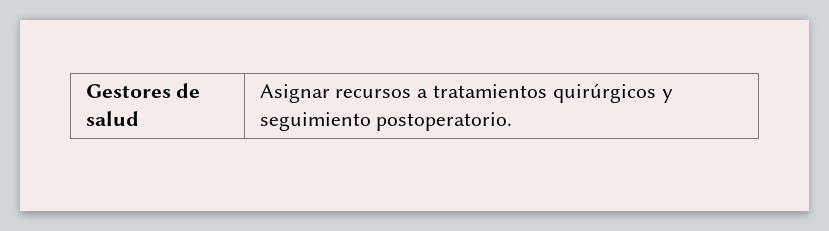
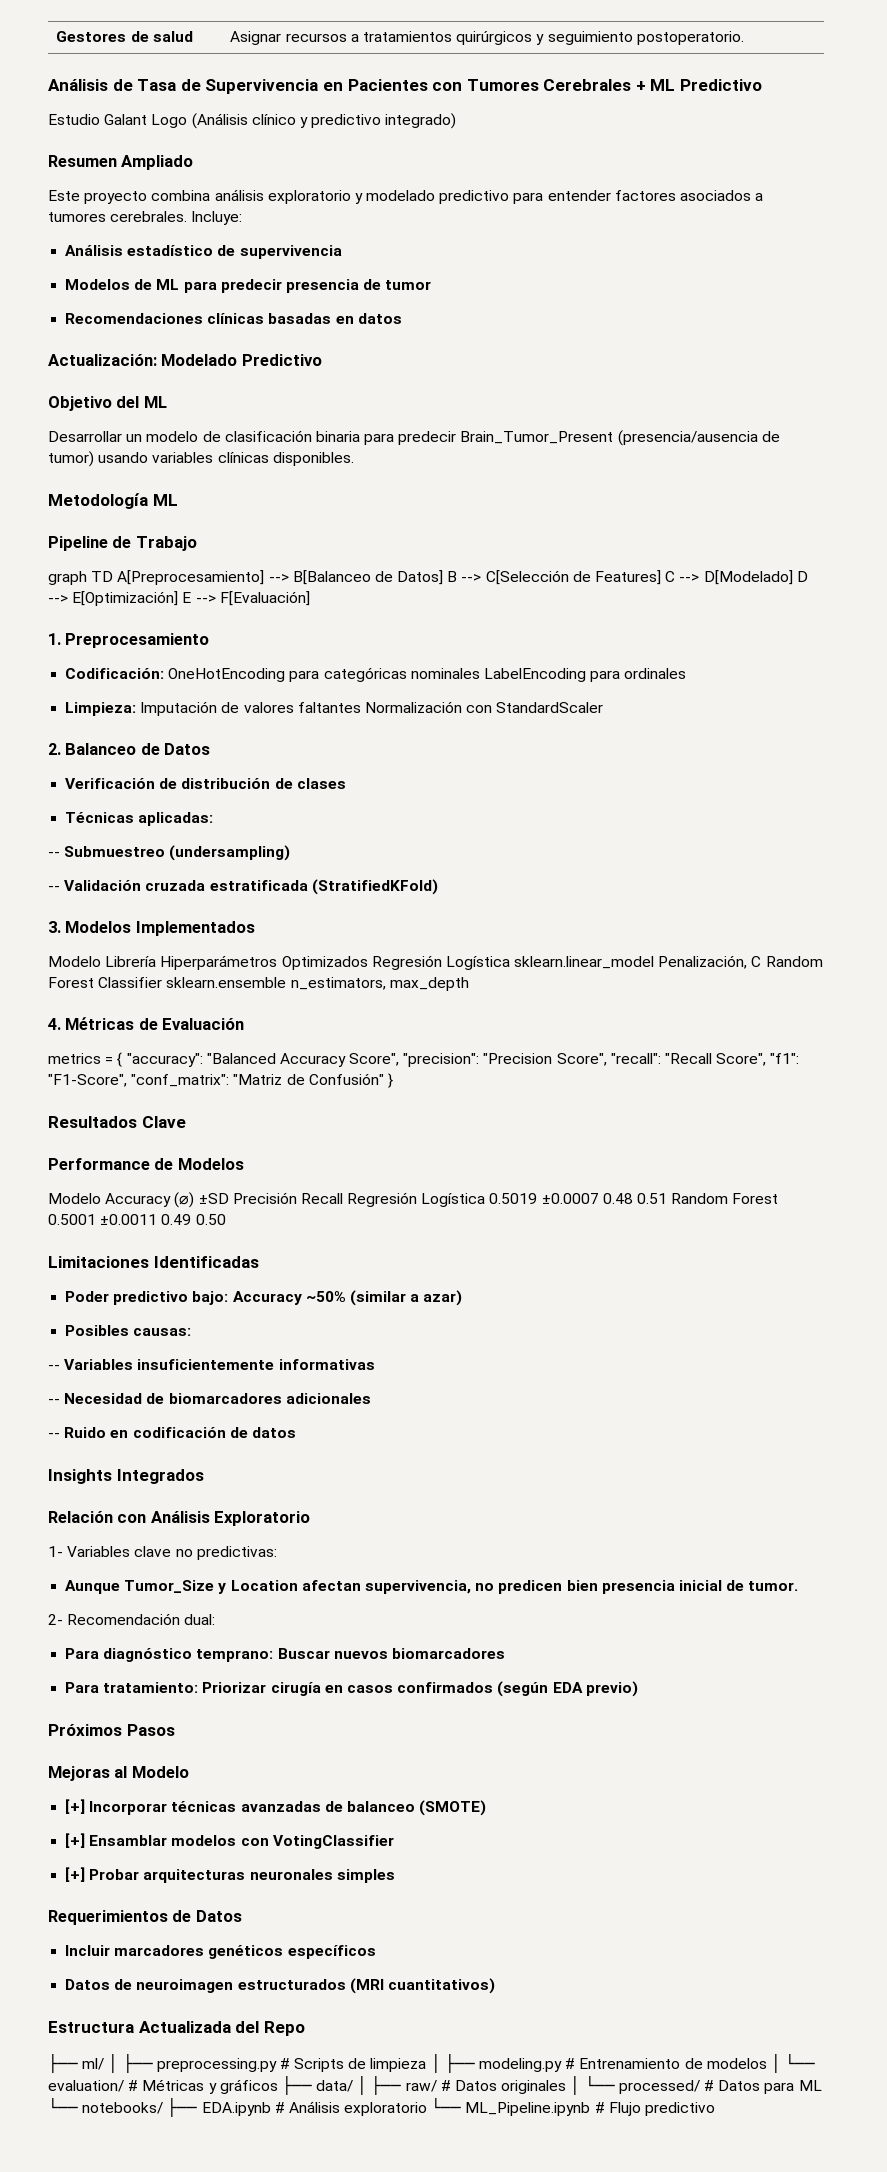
+ Análisis de Tasa de Supervivencia en Pacientes con Tumores Cerebrales + ML Predictivo
+ Estudio Galant Logo (Análisis clínico y predictivo integrado)
+ Resumen Ampliado
+ Este proyecto combina análisis exploratorio y modelado predictivo para entender factores asociados a tumores cerebrales. Incluye:
+ Análisis estadístico de supervivencia
+ Modelos de ML para predecir presencia de tumor
+ Recomendaciones clínicas basadas en datos
+ Actualización: Modelado Predictivo
+ Objetivo del ML
+ Desarrollar un modelo de clasificación binaria para predecir Brain_Tumor_Present (presencia/ausencia de tumor) usando variables clínicas disponibles.
+ Metodología ML
+ Pipeline de Trabajo
+ graph TD A[Preprocesamiento] --> B[Balanceo de Datos] B --> C[Selección de Features] C --> D[Modelado] D --> E[Optimización] E --> F[Evaluación]
+ 1. Preprocesamiento
+ Codificación: OneHotEncoding para categóricas nominales LabelEncoding para ordinales
+ Limpieza: Imputación de valores faltantes Normalización con StandardScaler
+ 2. Balanceo de Datos
+ Verificación de distribución de clases
+ Técnicas aplicadas:
+ -- Submuestreo (undersampling)
+ -- Validación cruzada estratificada (StratifiedKFold)
+ 3. Modelos Implementados
+ Modelo Librería Hiperparámetros Optimizados Regresión Logística sklearn.linear_model Penalización, C Random Forest Classifier sklearn.ensemble n_estimators, max_depth
+ 4. Métricas de Evaluación
+ metrics = { "accuracy": "Balanced Accuracy Score", "precision": "Precision Score", "recall": "Recall Score", "f1": "F1-Score", "conf_matrix": "Matriz de Confusión" }
+ Resultados Clave
+ Performance de Modelos
+ Modelo Accuracy (⌀) ±SD Precisión Recall Regresión Logística 0.5019 ±0.0007 0.48 0.51 Random Forest 0.5001 ±0.0011 0.49 0.50
+ Limitaciones Identificadas
+ Poder predictivo bajo: Accuracy ~50% (similar a azar)
+ Posibles causas:
+ -- Variables insuficientemente informativas
+ -- Necesidad de biomarcadores adicionales
+ -- Ruido en codificación de datos
+ Insights Integrados
+ Relación con Análisis Exploratorio
+ 1- Variables clave no predictivas:
+ Aunque Tumor_Size y Location afectan supervivencia, no predicen bien presencia inicial de tumor.
+ 2- Recomendación dual:
+ Para diagnóstico temprano: Buscar nuevos biomarcadores
+ Para tratamiento: Priorizar cirugía en casos confirmados (según EDA previo)
+ Próximos Pasos
+ Mejoras al Modelo
+ [+] Incorporar técnicas avanzadas de balanceo (SMOTE)
+ [+] Ensamblar modelos con VotingClassifier
+ [+] Probar arquitecturas neuronales simples
+ Requerimientos de Datos
+ Incluir marcadores genéticos específicos
+ Datos de neuroimagen estructurados (MRI cuantitativos)
+ Estructura Actualizada del Repo
+ ├── ml/ │ ├── preprocessing.py # Scripts de limpieza │ ├── modeling.py # Entrenamiento de modelos │ └── evaluation/ # Métricas y gráficos ├── data/ │ ├── raw/ # Datos originales │ └── processed/ # Datos para ML └── notebooks/ ├── EDA.ipynb # Análisis exploratorio └── ML_Pipeline.ipynb # Flujo predictivo

